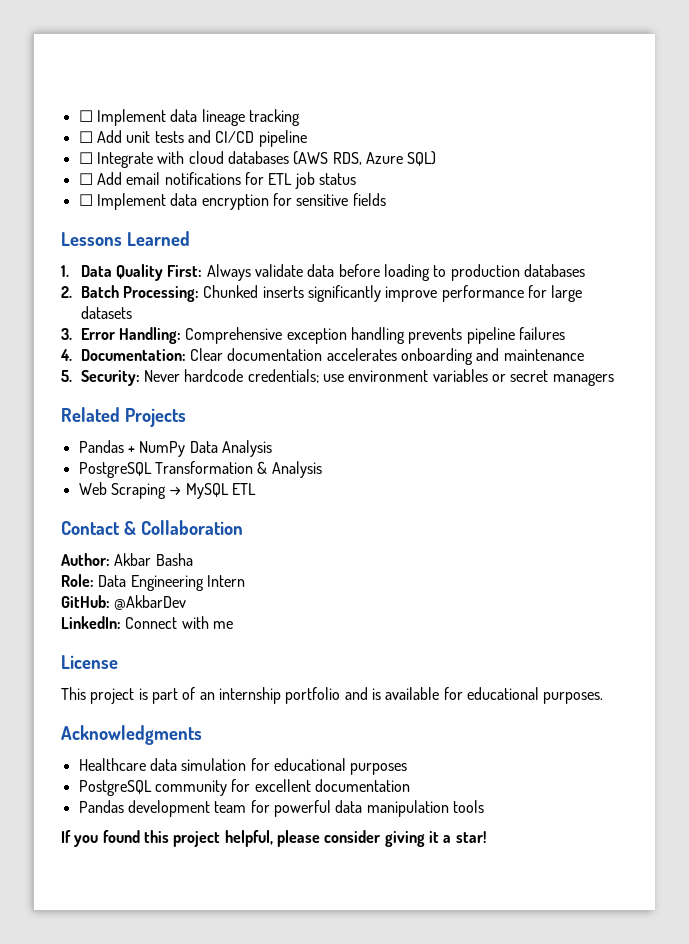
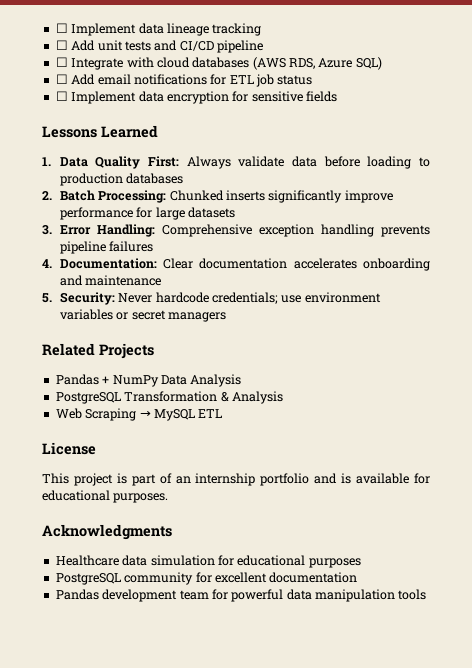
- Contact & Collaboration
- Author: Akbar Basha
- Role: Data Engineering Intern
- GitHub: @AkbarDev
- LinkedIn: Connect with me
- If you found this project helpful, please consider giving it a star!

